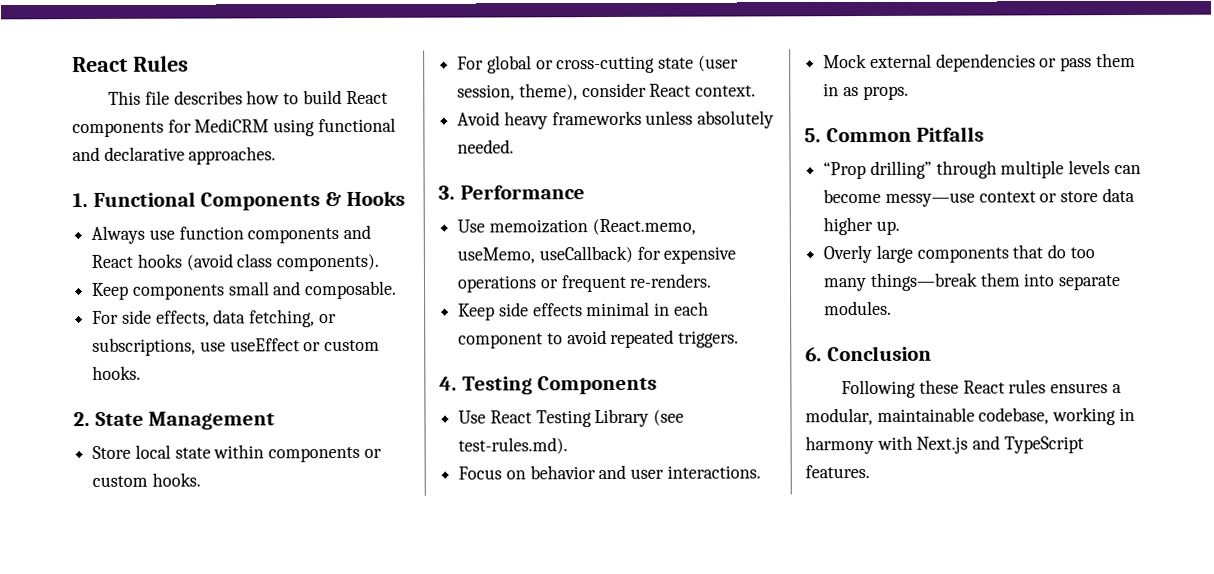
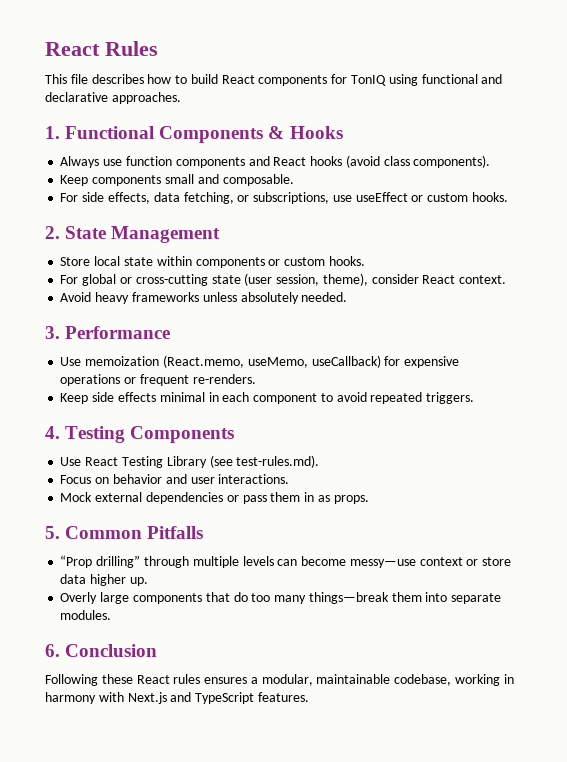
- This file describes how to build React components for MediCRM using functional and declarative approaches.
+ This file describes how to build React components for TonIQ using functional and declarative approaches.

